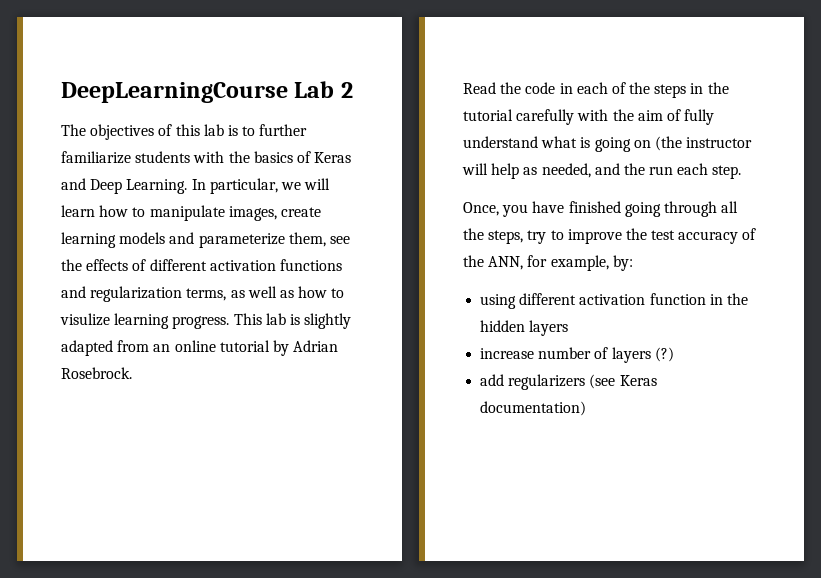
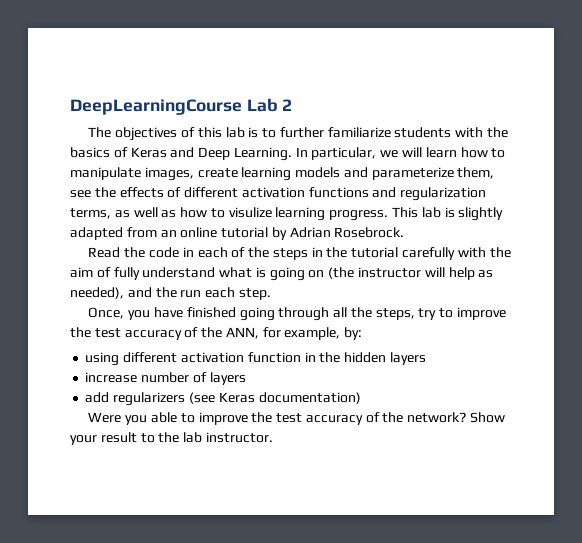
- Read the code in each of the steps in the tutorial carefully with the aim of fully understand what is going on (the instructor will help as needed, and the run each step.
+ Read the code in each of the steps in the tutorial carefully with the aim of fully understand what is going on (the instructor will help as needed), and the run each step.
- increase number of layers (?)
+ increase number of layers
+ Were you able to improve the test accuracy of the network? Show your result to the lab instructor.

